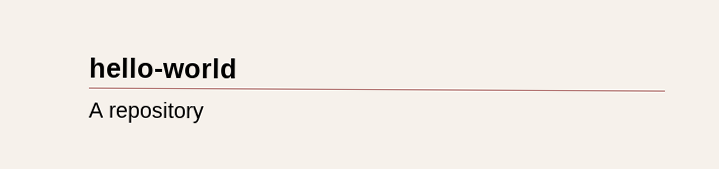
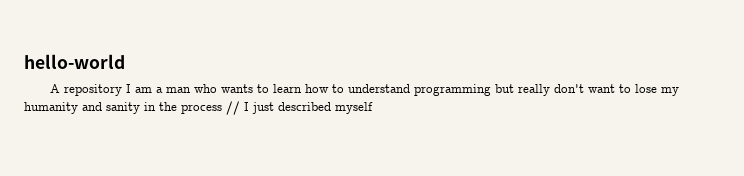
- A repository
+ A repository I am a man who wants to learn how to understand programming but really don't want to lose my humanity and sanity in the process // I just described myself

